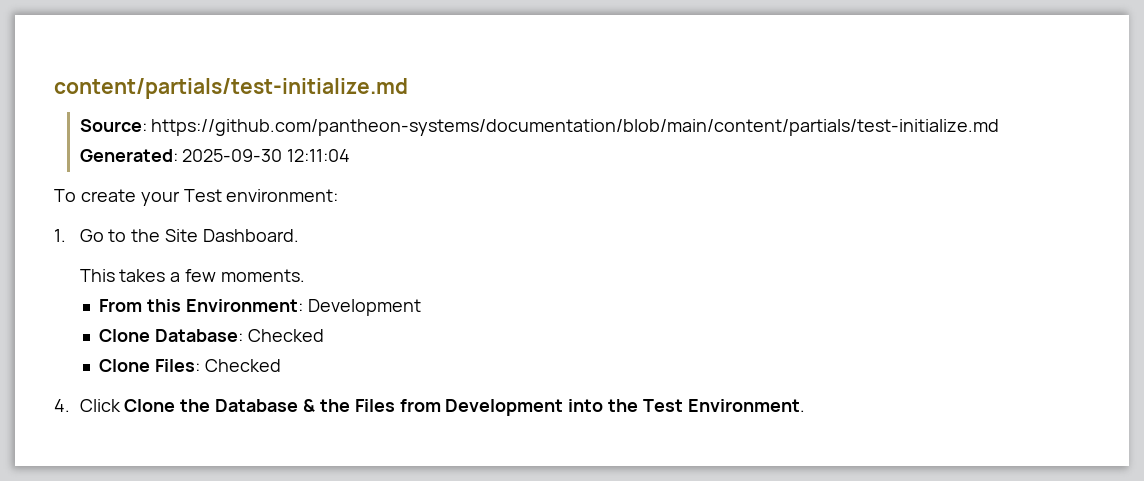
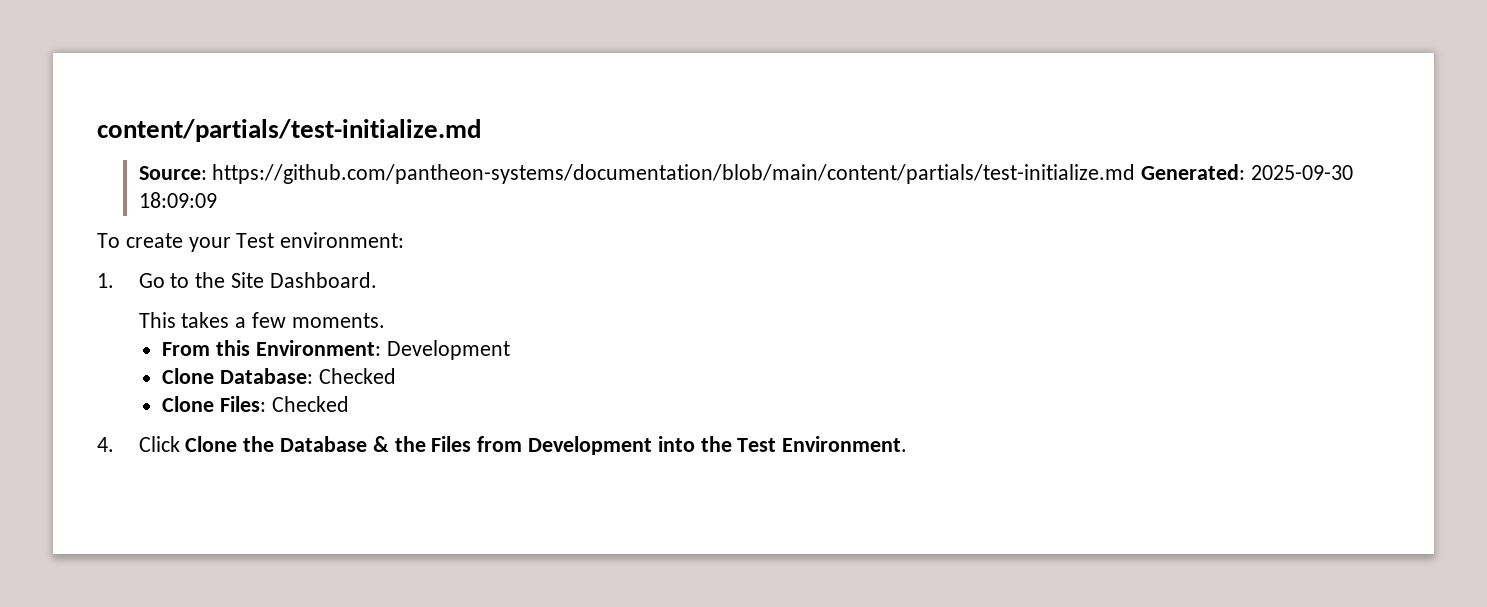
- Source: https://github.com/pantheon-systems/documentation/blob/main/content/partials/test-initialize.md Generated: 2025-09-30 12:11:04
+ Source: https://github.com/pantheon-systems/documentation/blob/main/content/partials/test-initialize.md Generated: 2025-09-30 18:09:09

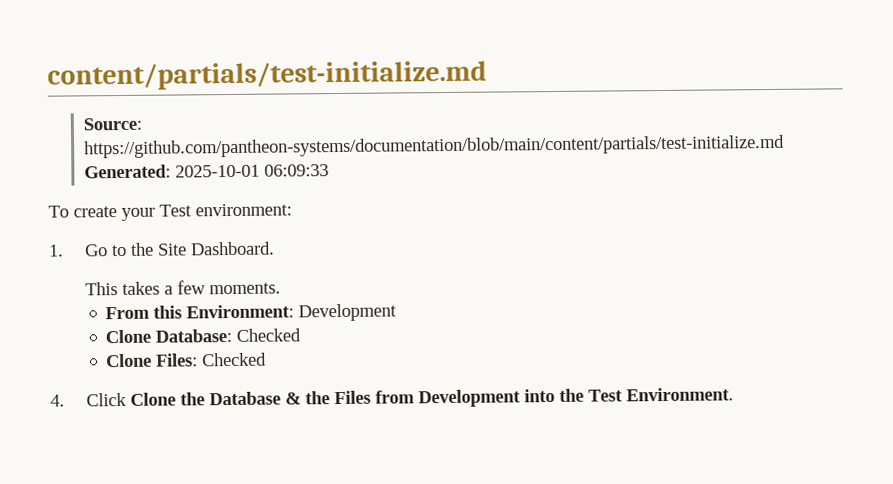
- Source: https://github.com/pantheon-systems/documentation/blob/main/content/partials/test-initialize.md Generated: 2025-09-30 18:09:09
+ Source: https://github.com/pantheon-systems/documentation/blob/main/content/partials/test-initialize.md Generated: 2025-10-01 06:09:33

